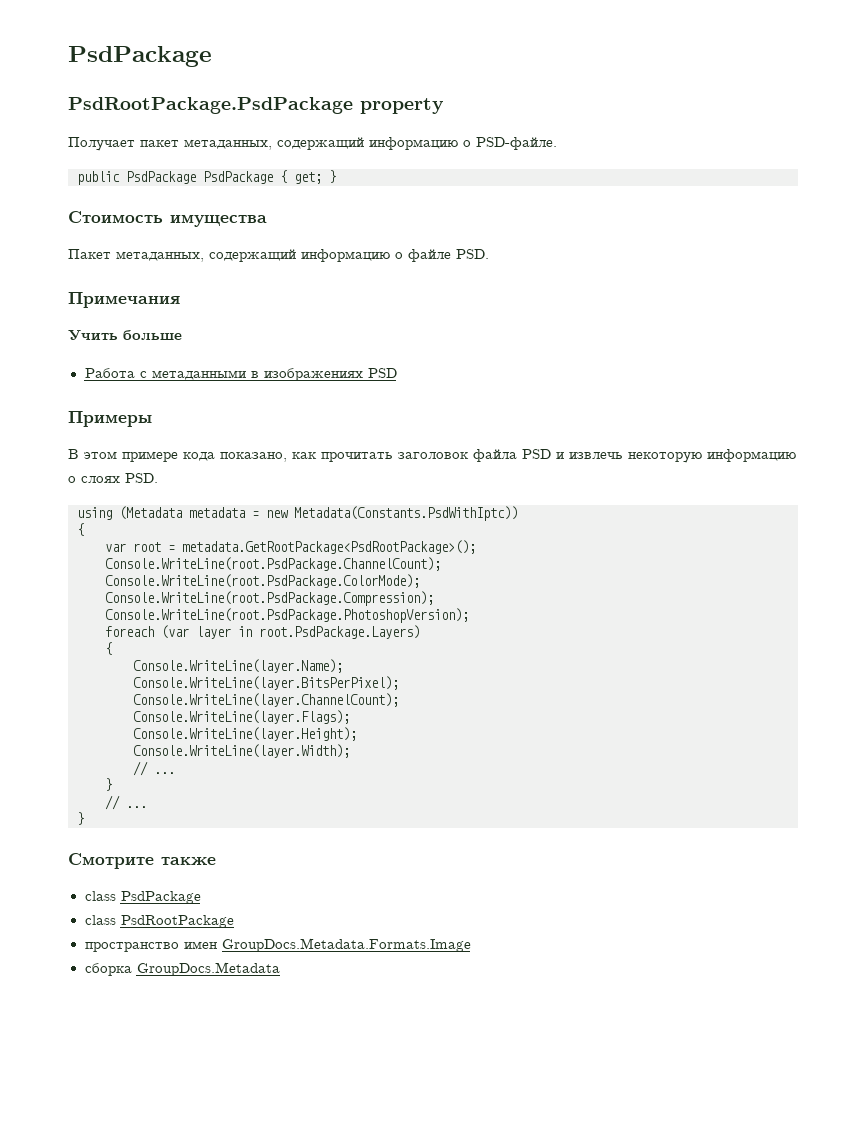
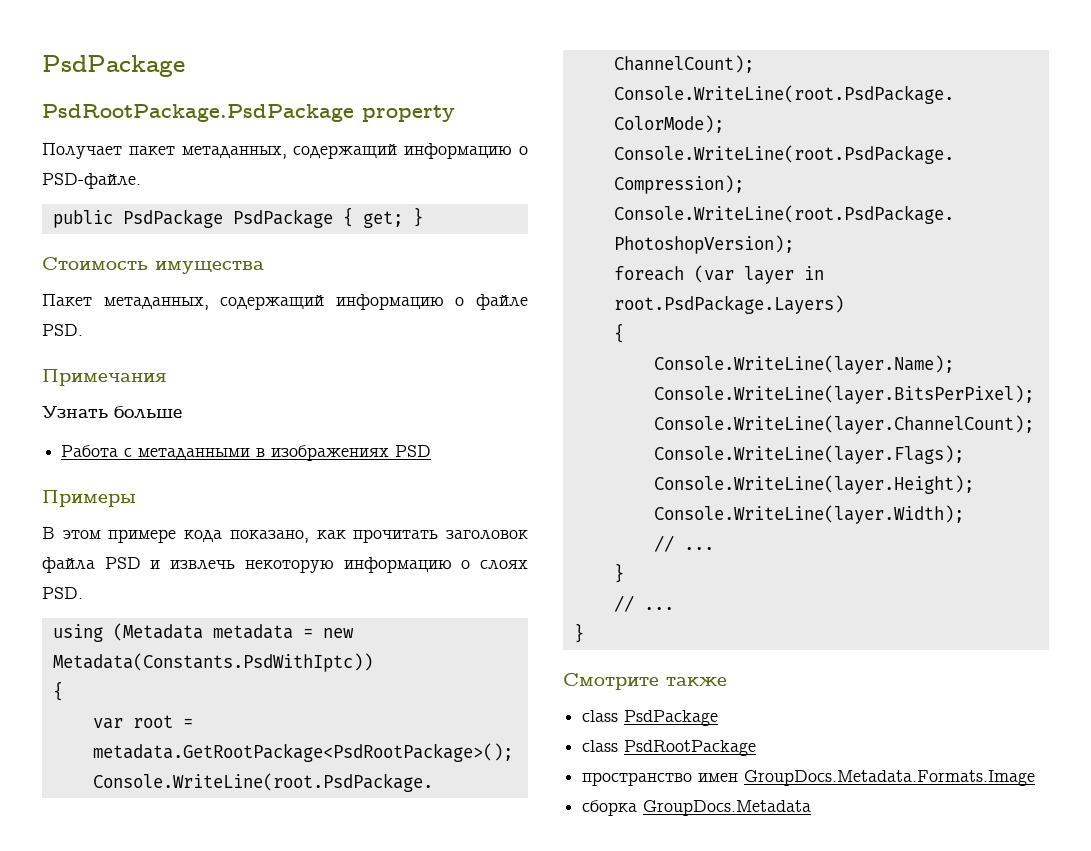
- Учить больше
+ Узнать больше

